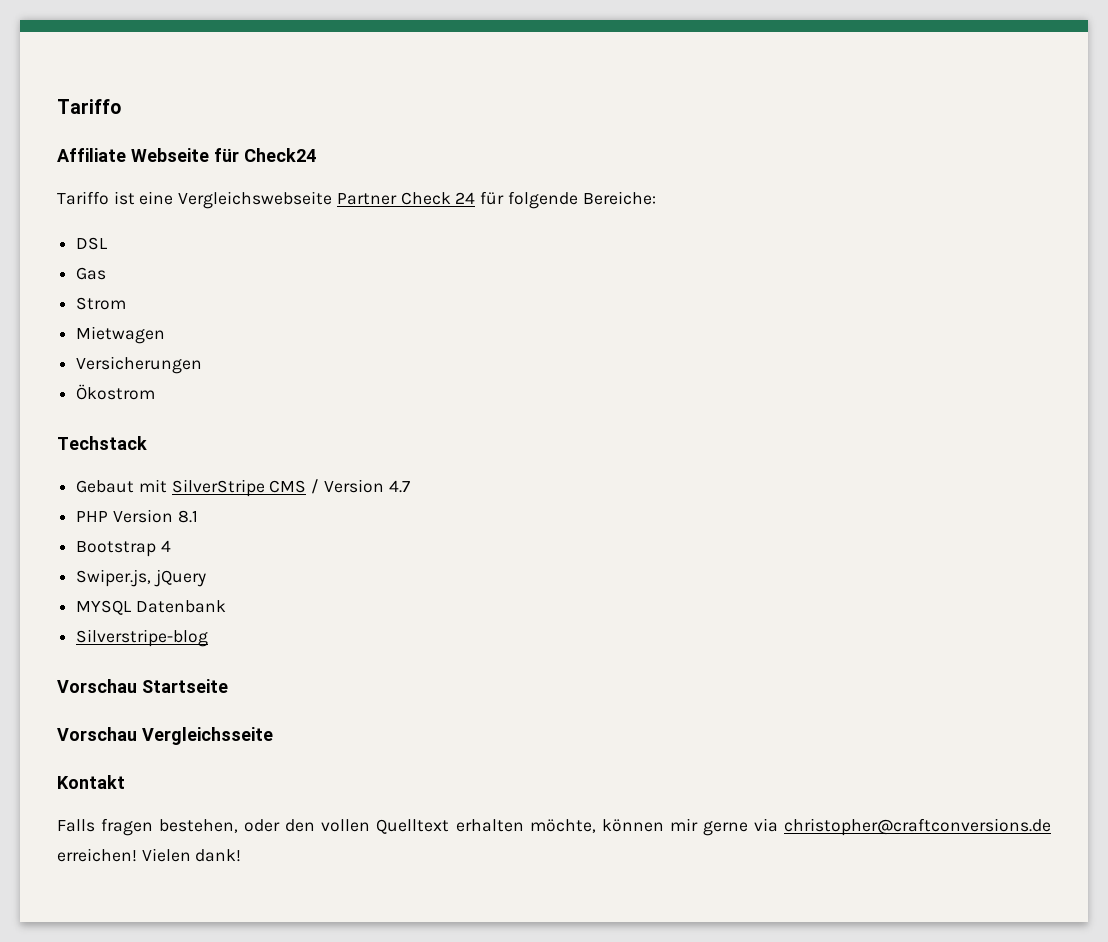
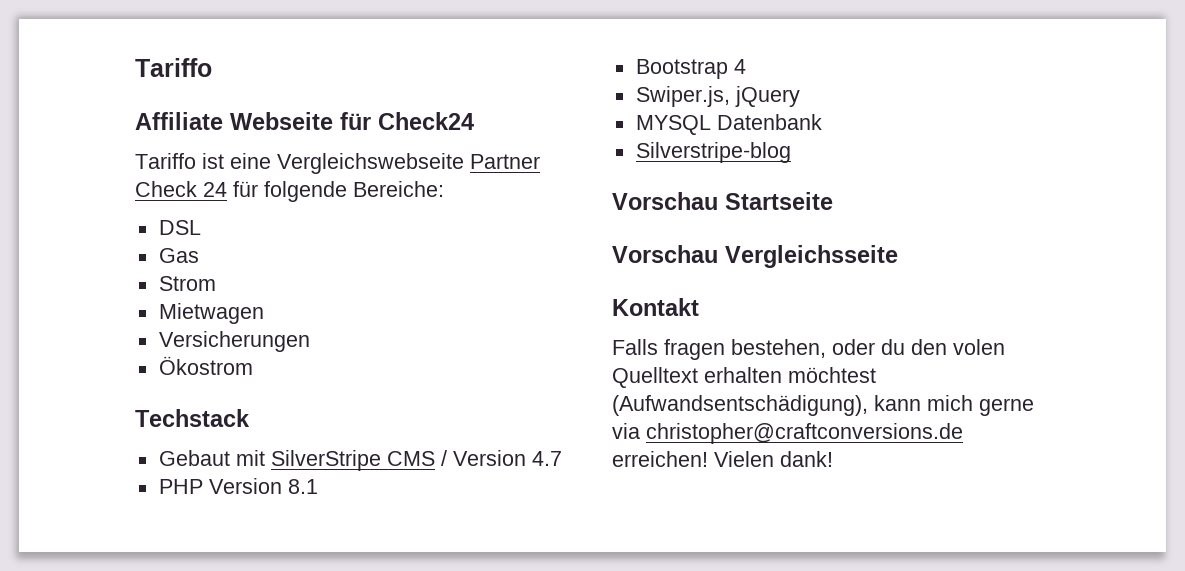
- Falls fragen bestehen, oder den vollen Quelltext erhalten möchte, können mir gerne via christopher@craftconversions.de erreichen!
+ Falls fragen bestehen, oder du den volen Quelltext erhalten möchtest (Aufwandsentschädigung), kann mich gerne via christopher@craftconversions.de erreichen!

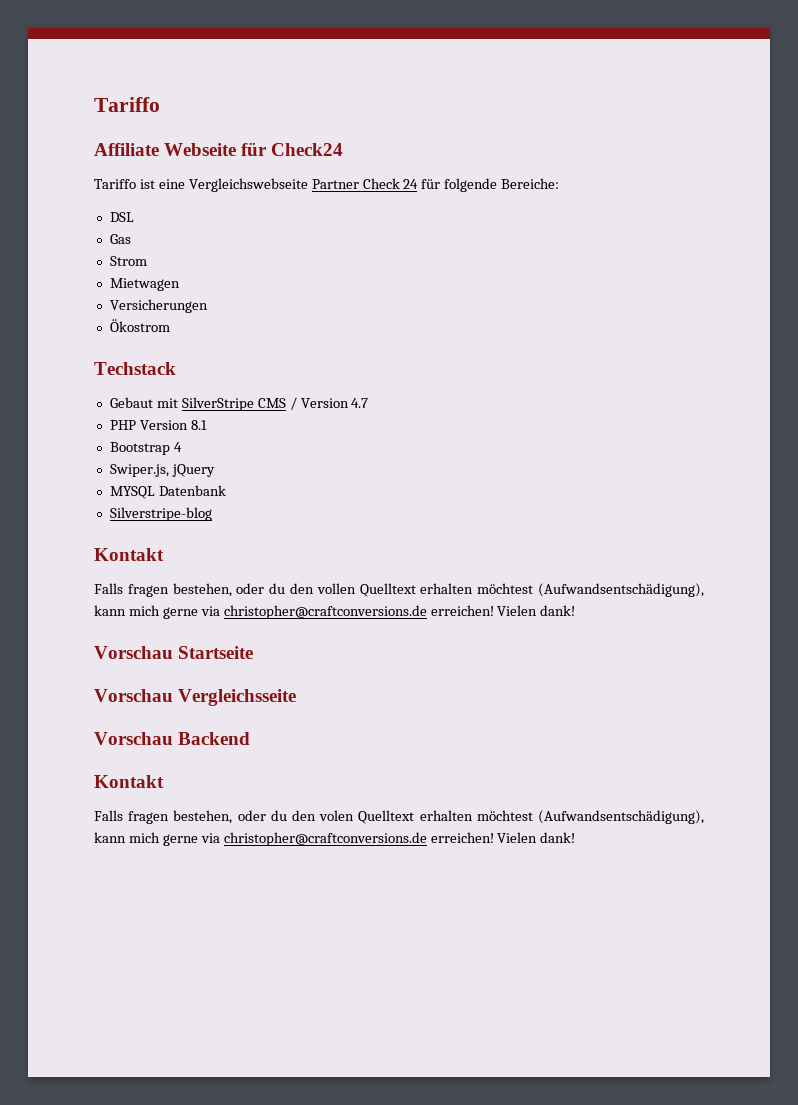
  Silverstripe-blog
+ Kontakt
+ Falls fragen bestehen, oder du den vollen Quelltext erhalten möchtest (Aufwandsentschädigung), kann mich gerne via christopher@craftconversions.de erreichen! Vielen dank!
+ Vorschau Backend

